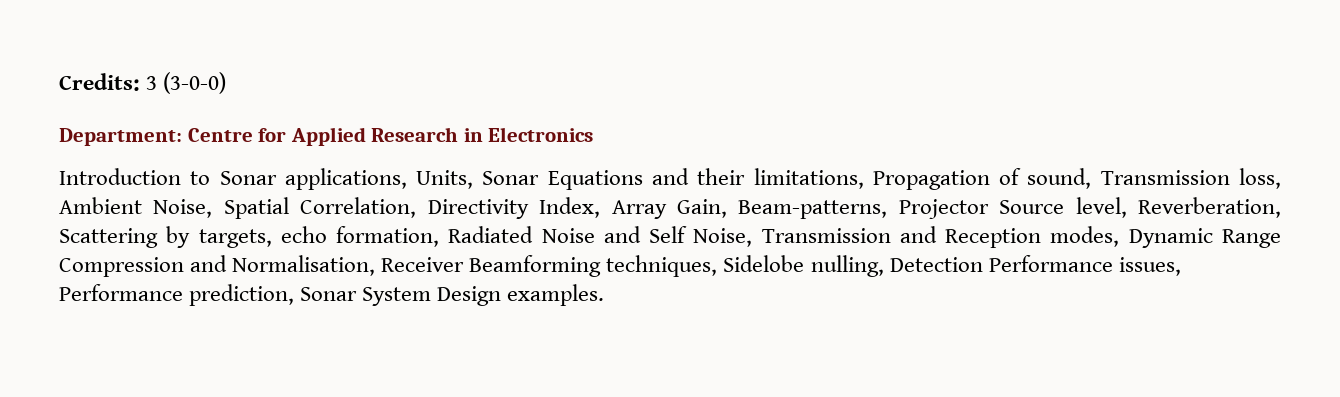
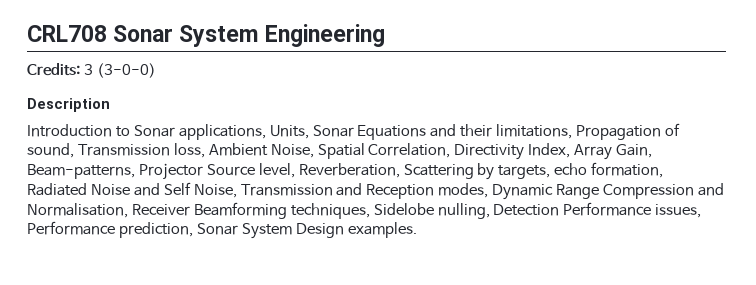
+ CRL708 Sonar System Engineering
- Department: Centre for Applied Research in Electronics
+ Description

